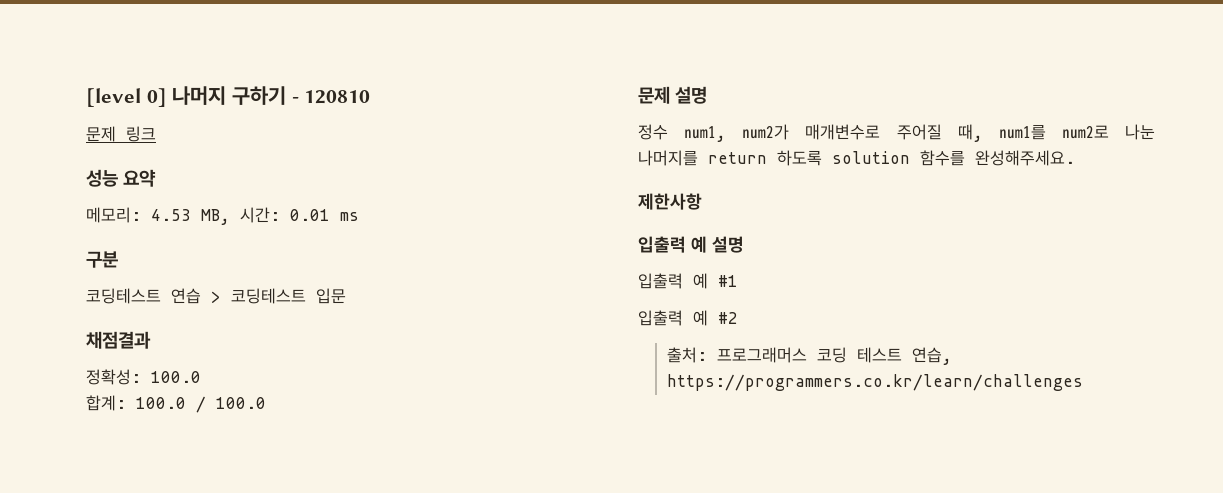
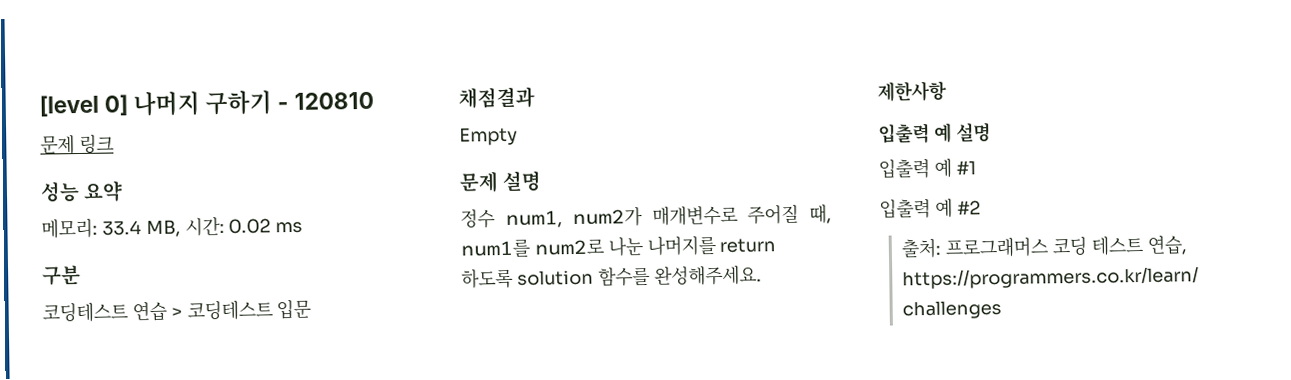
- 메모리: 4.53 MB, 시간: 0.01 ms
+ 메모리: 33.4 MB, 시간: 0.02 ms
- 정확성: 100.0
- 합계: 100.0 / 100.0
+ Empty

